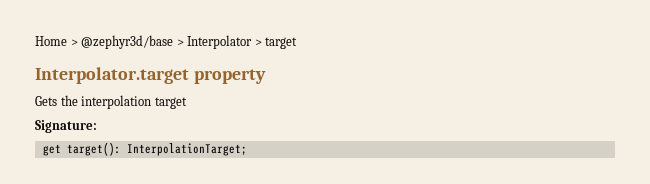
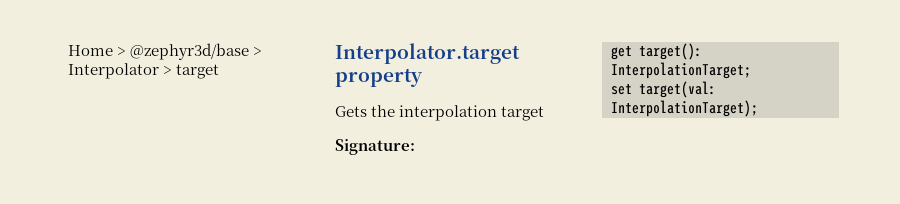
+ set target(val: InterpolationTarget);

